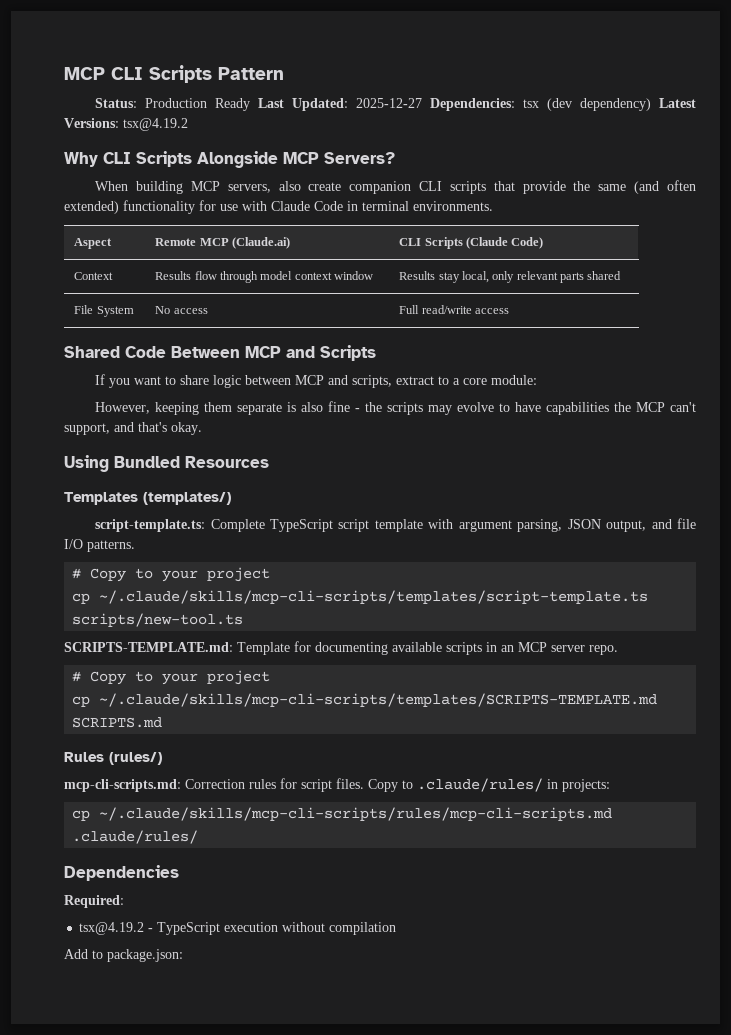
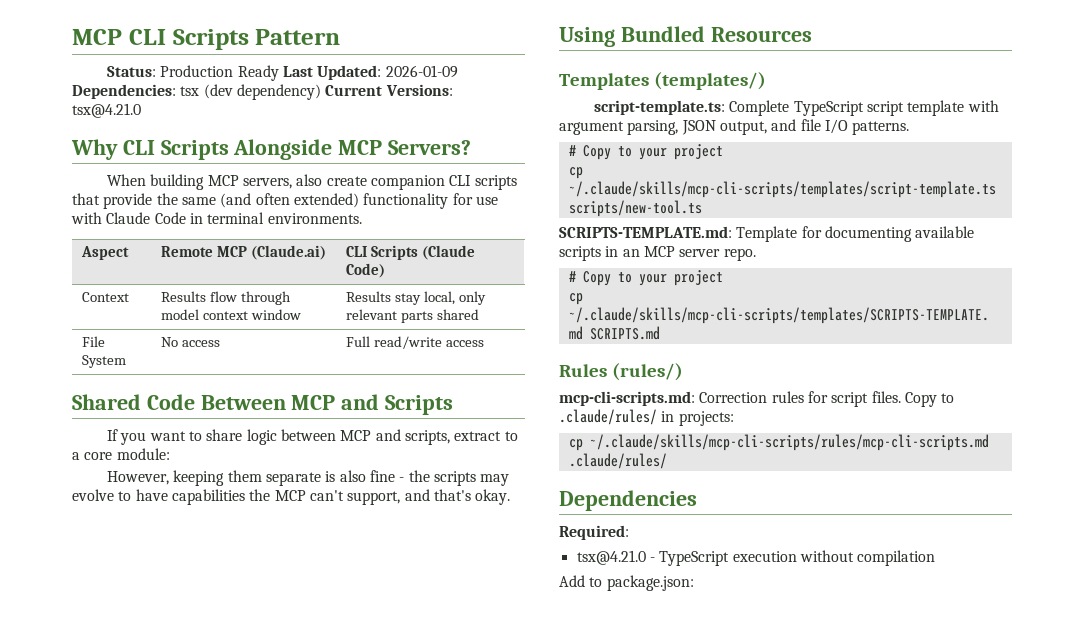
- Status: Production Ready Last Updated: 2025-12-27 Dependencies: tsx (dev dependency) Latest Versions: tsx@4.19.2
+ Status: Production Ready Last Updated: 2026-01-09 Dependencies: tsx (dev dependency) Current Versions: tsx@4.21.0
- tsx@4.19.2 - TypeScript execution without compilation
+ tsx@4.21.0 - TypeScript execution without compilation

